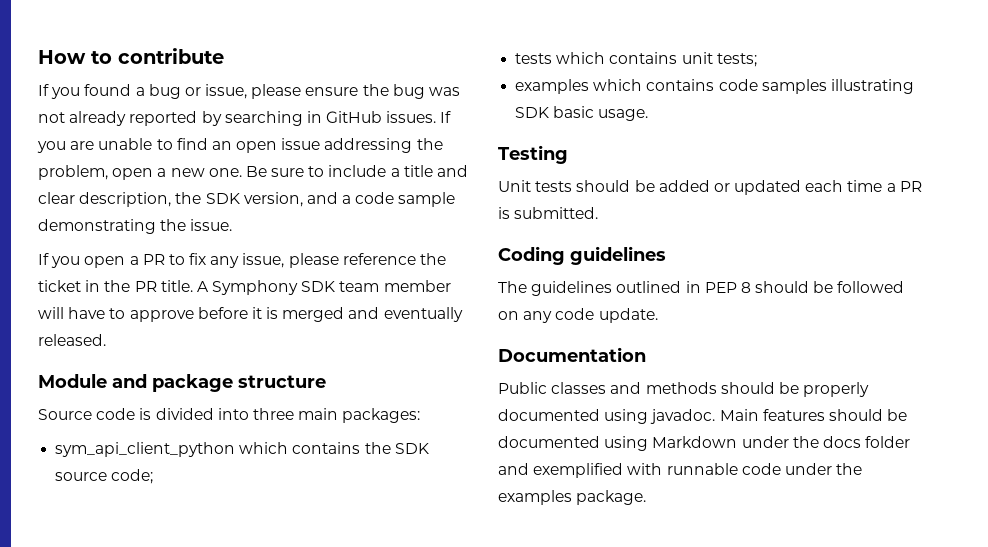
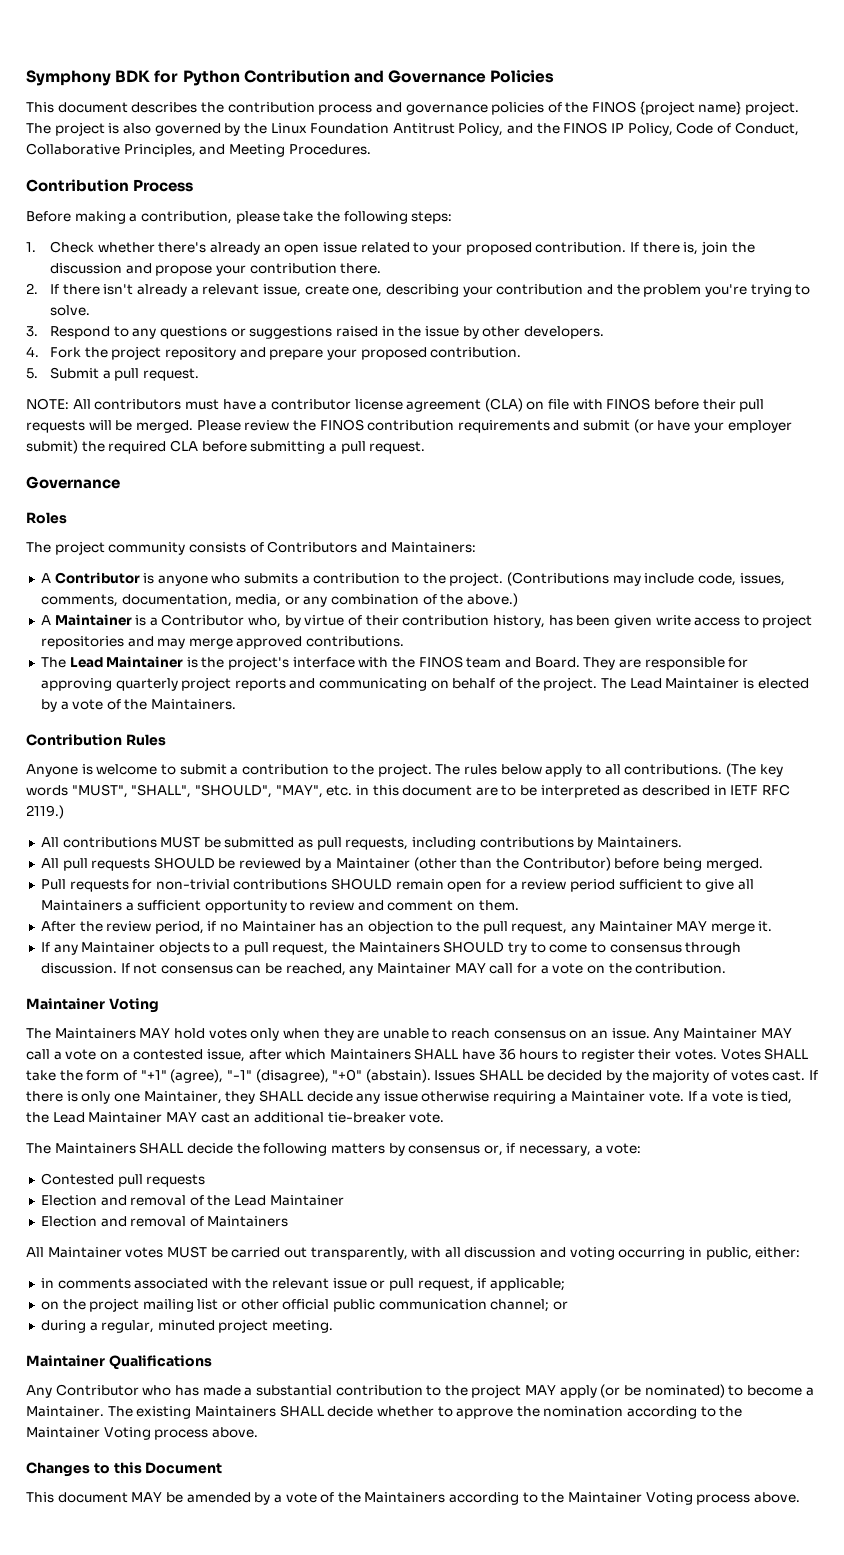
- How to contribute
- If you found a bug or issue, please ensure the bug was not already reported by searching in GitHub issues. If you are unable to find an open issue addressing the problem, open a new one. Be sure to include a title and clear description, the SDK version, and a code sample demonstrating the issue.
- If you open a PR to fix any issue, please reference the ticket in the PR title. A Symphony SDK team member will have to approve before it is merged and eventually released.
- Module and package structure
- Source code is divided into three main packages:
- sym_api_client_python which contains the SDK source code;
- tests which contains unit tests;
- examples which contains code samples illustrating SDK basic usage.
- Testing
- Unit tests should be added or updated each time a PR is submitted.
- Coding guidelines
- The guidelines outlined in PEP 8 should be followed on any code update.
- Documentation
- Public classes and methods should be properly documented using javadoc. Main features should be documented using Markdown under the docs folder and exemplified with runnable code under the examples package.
+ Symphony BDK for Python Contribution and Governance Policies
+ This document describes the contribution process and governance policies of the FINOS {project name} project. The project is also governed by the Linux Foundation Antitrust Policy, and the FINOS IP Policy, Code of Conduct, Collaborative Principles, and Meeting Procedures.
+ Contribution Process
+ Before making a contribution, please take the following steps:
+ 1. Check whether there's already an open issue related to your proposed contribution. If there is, join the discussion and propose your contribution there.
+ 2. If there isn't already a relevant issue, create one, describing your contribution and the problem you're trying to solve.
+ 3. Respond to any questions or suggestions raised in the issue by other developers.
+ 4. Fork the project repository and prepare your proposed contribution.
+ 5. Submit a pull request.
+ NOTE: All contributors must have a contributor license agreement (CLA) on file with FINOS before their pull requests will be merged. Please review the FINOS contribution requirements and submit (or have your employer submit) the required CLA before submitting a pull request.
+ Governance
+ Roles
+ The project community consists of Contributors and Maintainers:
+ A Contributor is anyone who submits a contribution to the project. (Contributions may include code, issues, comments, documentation, media, or any combination of the above.)
+ A Maintainer is a Contributor who, by virtue of their contribution history, has been given write access to project repositories and may merge approved contributions.
+ The Lead Maintainer is the project's interface with the FINOS team and Board. They are responsible for approving quarterly project reports and communicating on behalf of the project. The Lead Maintainer is elected by a vote of the Maintainers.
+ Contribution Rules
+ Anyone is welcome to submit a contribution to the project. The rules below apply to all contributions. (The key words "MUST", "SHALL", "SHOULD", "MAY", etc. in this document are to be interpreted as described in IETF RFC 2119.)
+ All contributions MUST be submitted as pull requests, including contributions by Maintainers.
+ All pull requests SHOULD be reviewed by a Maintainer (other than the Contributor) before being merged.
+ Pull requests for non-trivial contributions SHOULD remain open for a review period sufficient to give all Maintainers a sufficient opportunity to review and comment on them.
+ After the review period, if no Maintainer has an objection to the pull request, any Maintainer MAY merge it.
+ If any Maintainer objects to a pull request, the Maintainers SHOULD try to come to consensus through discussion. If not consensus can be reached, any Maintainer MAY call for a vote on the contribution.
+ Maintainer Voting
+ The Maintainers MAY hold votes only when they are unable to reach consensus on an issue. Any Maintainer MAY call a vote on a contested issue, after which Maintainers SHALL have 36 hours to register their votes. Votes SHALL take the form of "+1" (agree), "-1" (disagree), "+0" (abstain). Issues SHALL be decided by the majority of votes cast. If there is only one Maintainer, they SHALL decide any issue otherwise requiring a Maintainer vote. If a vote is tied, the Lead Maintainer MAY cast an additional tie-breaker vote.
+ The Maintainers SHALL decide the following matters by consensus or, if necessary, a vote:
+ Contested pull requests
+ Election and removal of the Lead Maintainer
+ Election and removal of Maintainers
+ All Maintainer votes MUST be carried out transparently, with all discussion and voting occurring in public, either:
+ in comments associated with the relevant issue or pull request, if applicable;
+ on the project mailing list or other official public communication channel; or
+ during a regular, minuted project meeting.
+ Maintainer Qualifications
+ Any Contributor who has made a substantial contribution to the project MAY apply (or be nominated) to become a Maintainer. The existing Maintainers SHALL decide whether to approve the nomination according to the Maintainer Voting process above.
+ Changes to this Document
+ This document MAY be amended by a vote of the Maintainers according to the Maintainer Voting process above.

